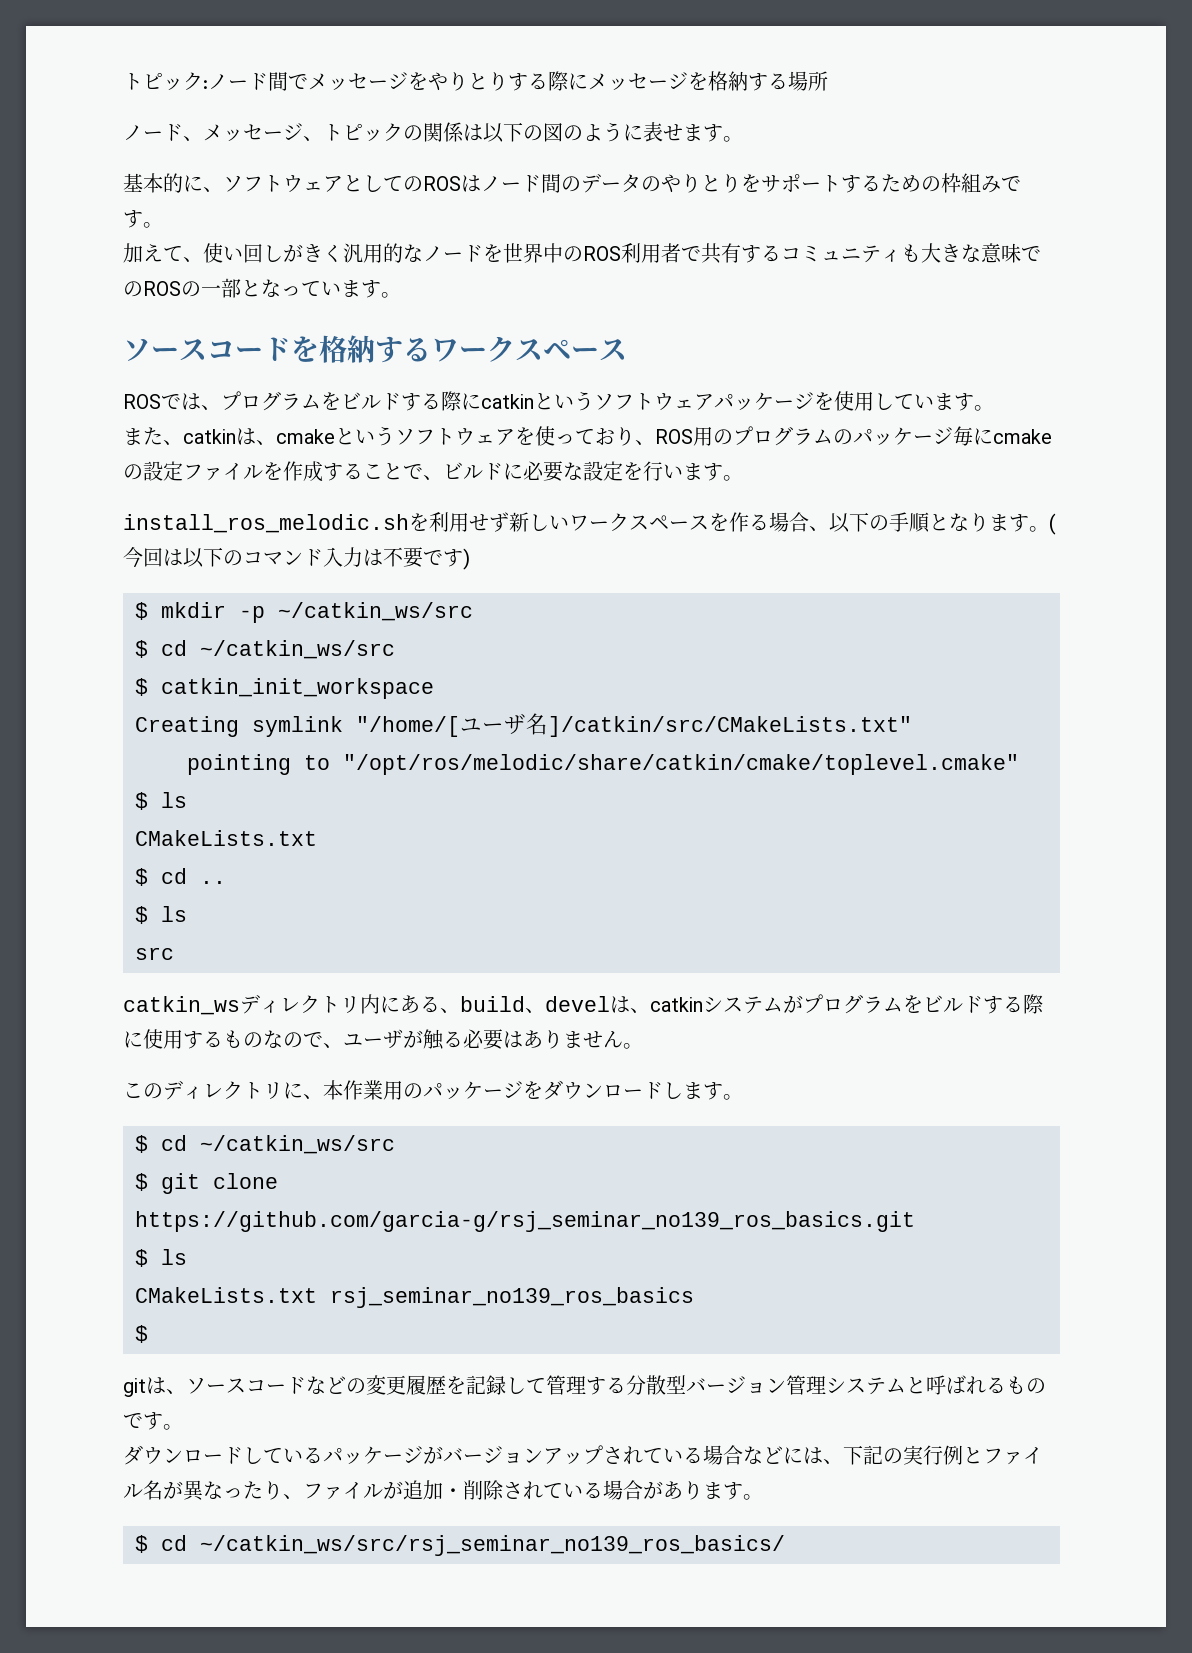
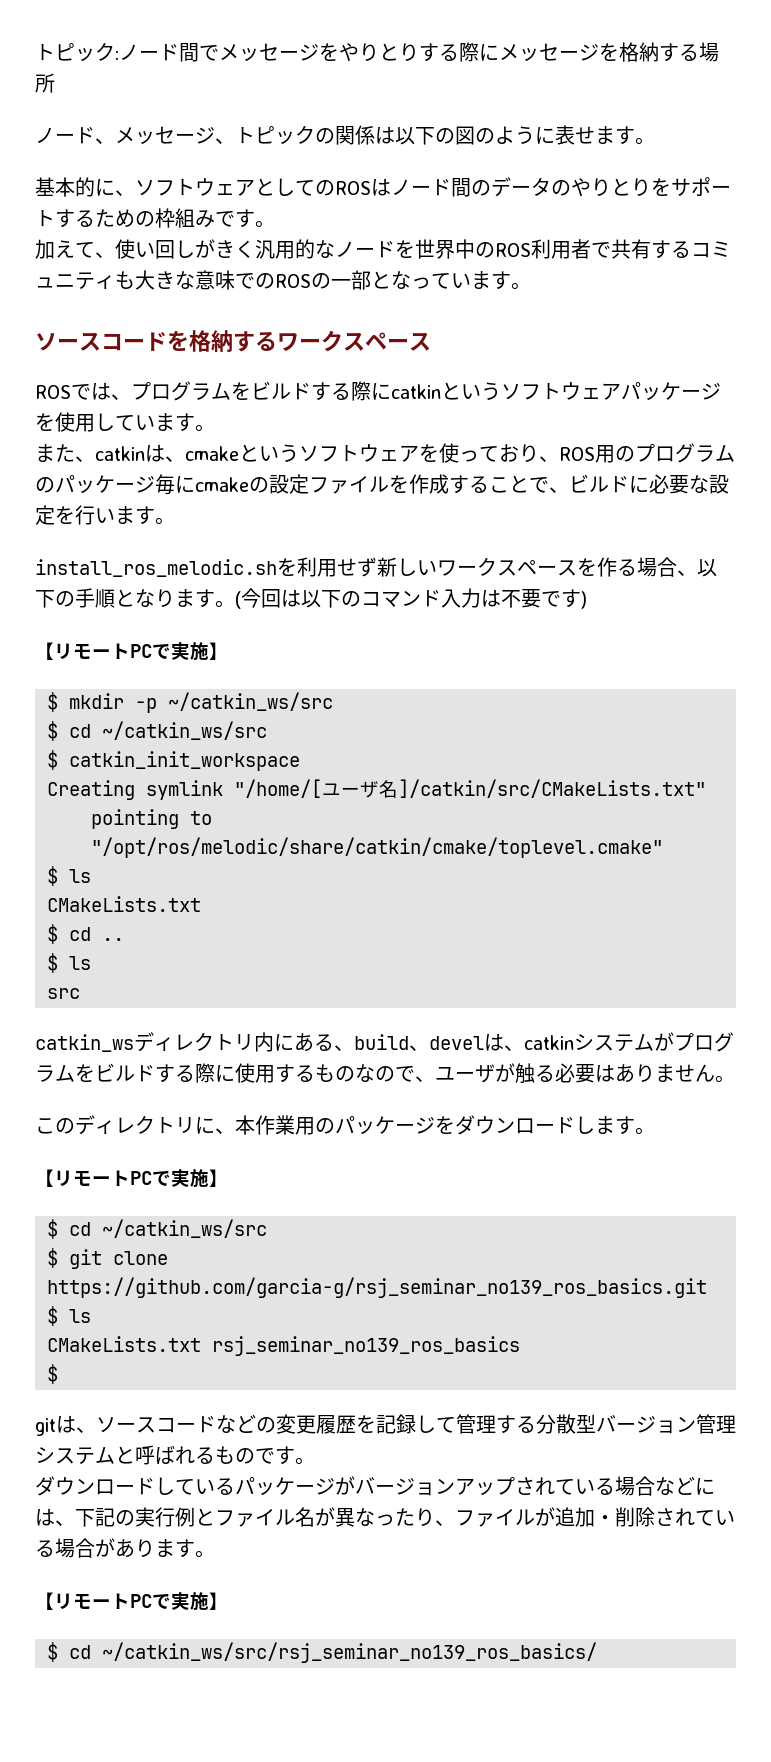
  (今回は以下のコマンド入力は不要です)
+ 【リモートPCで実施】
  このディレクトリに、本作業用のパッケージをダウンロードします。
+ 【リモートPCで実施】
  ダウンロードしているパッケージがバージョンアップされている場合などには、下記の実行例とファイル名が異なったり、ファイルが追加・削除されている場合があります。
+ 【リモートPCで実施】

